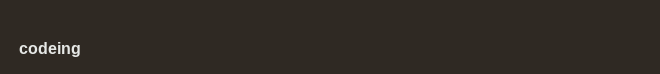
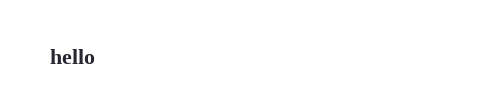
- codeing
+ hello

